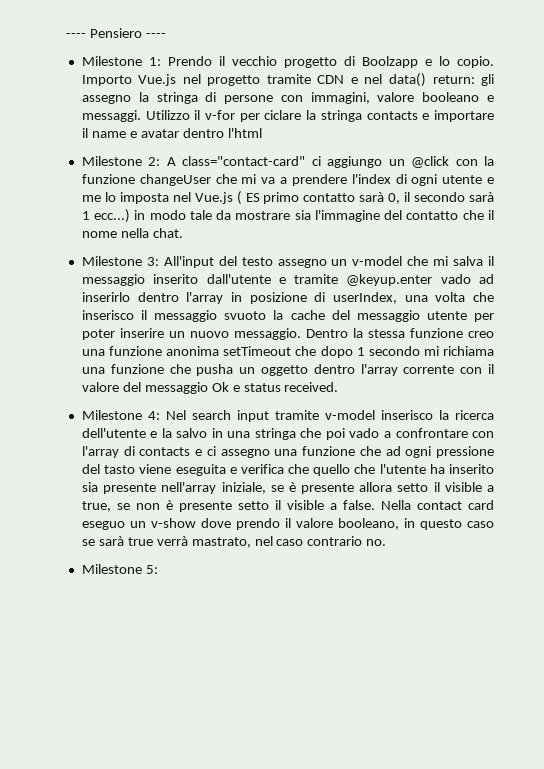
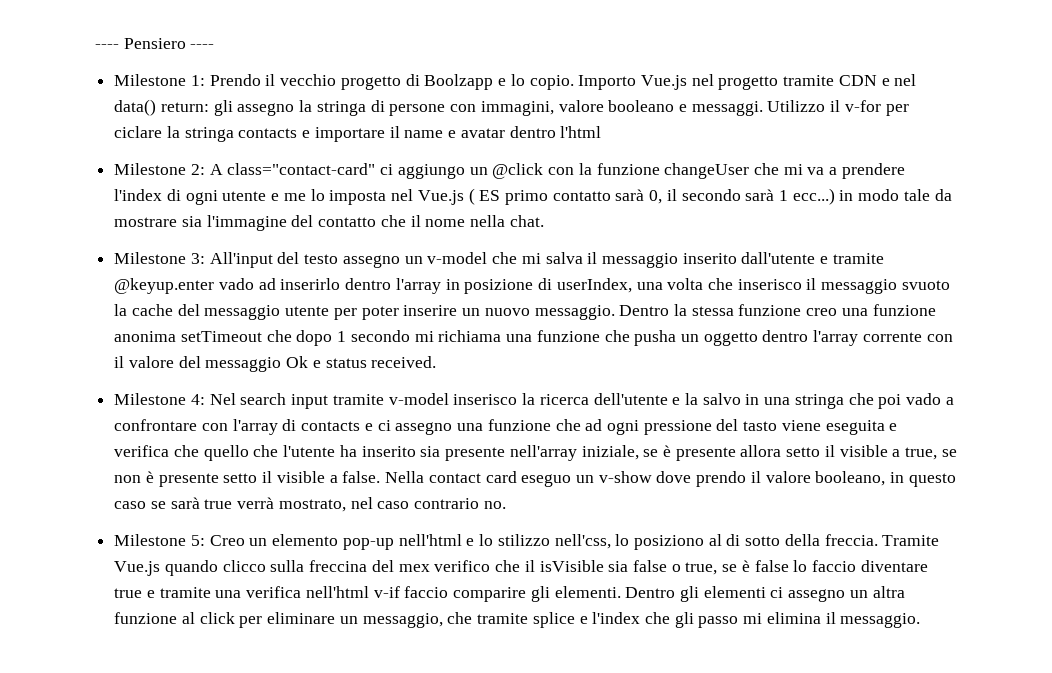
- Nella contact card eseguo un v-show dove prendo il valore booleano, in questo caso se sarà true verrà mastrato, nel caso contrario no.
+ Nella contact card eseguo un v-show dove prendo il valore booleano, in questo caso se sarà true verrà mostrato, nel caso contrario no.
- Milestone 5:
+ Milestone 5: Creo un elemento pop-up nell'html e lo stilizzo nell'css, lo posiziono al di sotto della freccia. Tramite Vue.js quando clicco sulla freccina del mex verifico che il isVisible sia false o true, se è false lo faccio diventare true e tramite una verifica nell'html v-if faccio comparire gli elementi. Dentro gli elementi ci assegno un altra funzione al click per eliminare un messaggio, che tramite splice e l'index che gli passo mi elimina il messaggio.

